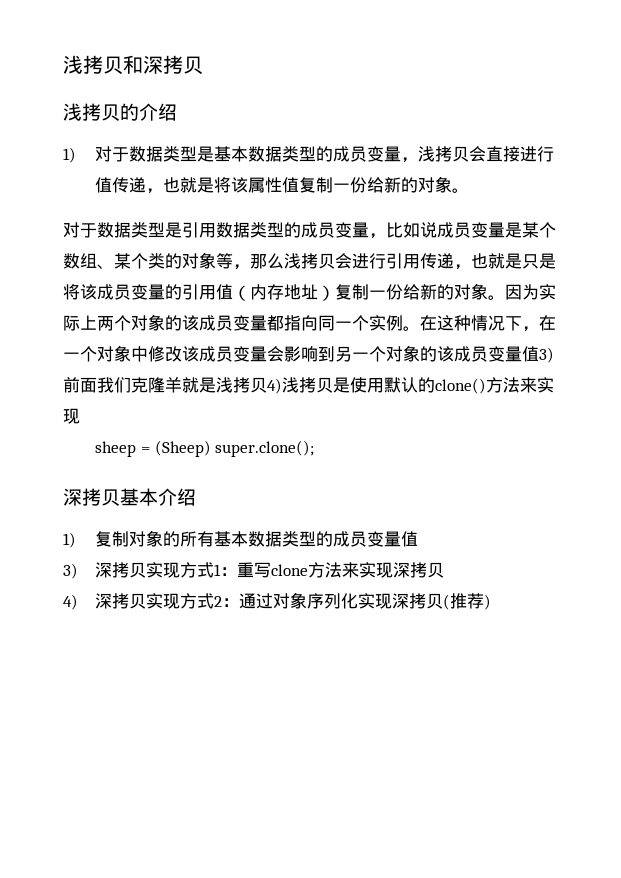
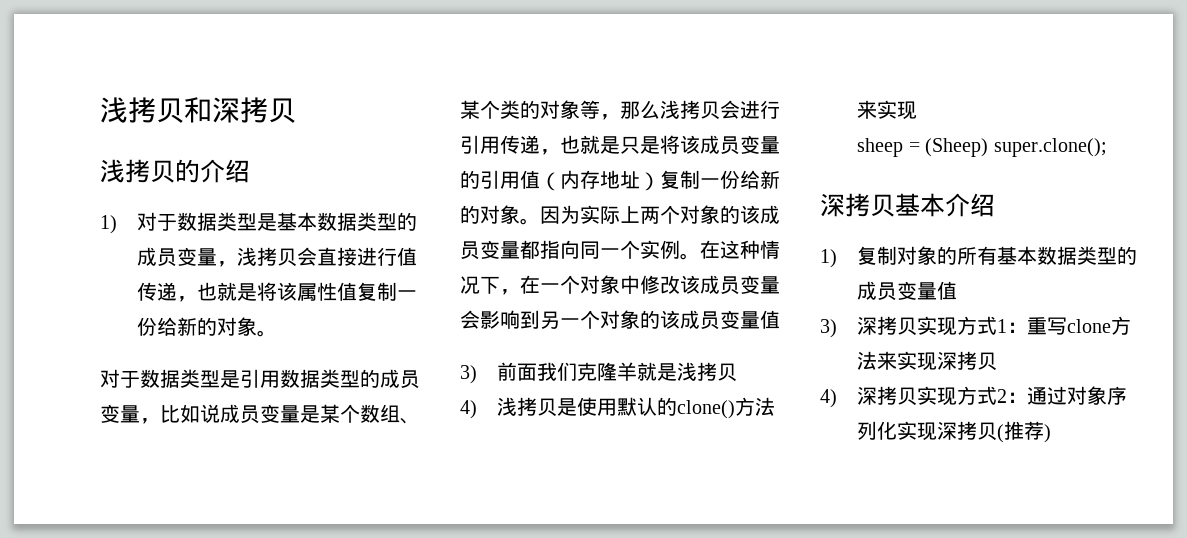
- 在这种情况下，在一个对象中修改该成员变量会影响到另一个对象的该成员变量值3)前面我们克隆羊就是浅拷贝4)浅拷贝是使用默认的clone()方法来实现
+ 在这种情况下，在一个对象中修改该成员变量会影响到另一个对象的该成员变量值
+ 3)前面我们克隆羊就是浅拷贝
+ 4)浅拷贝是使用默认的clone()方法来实现

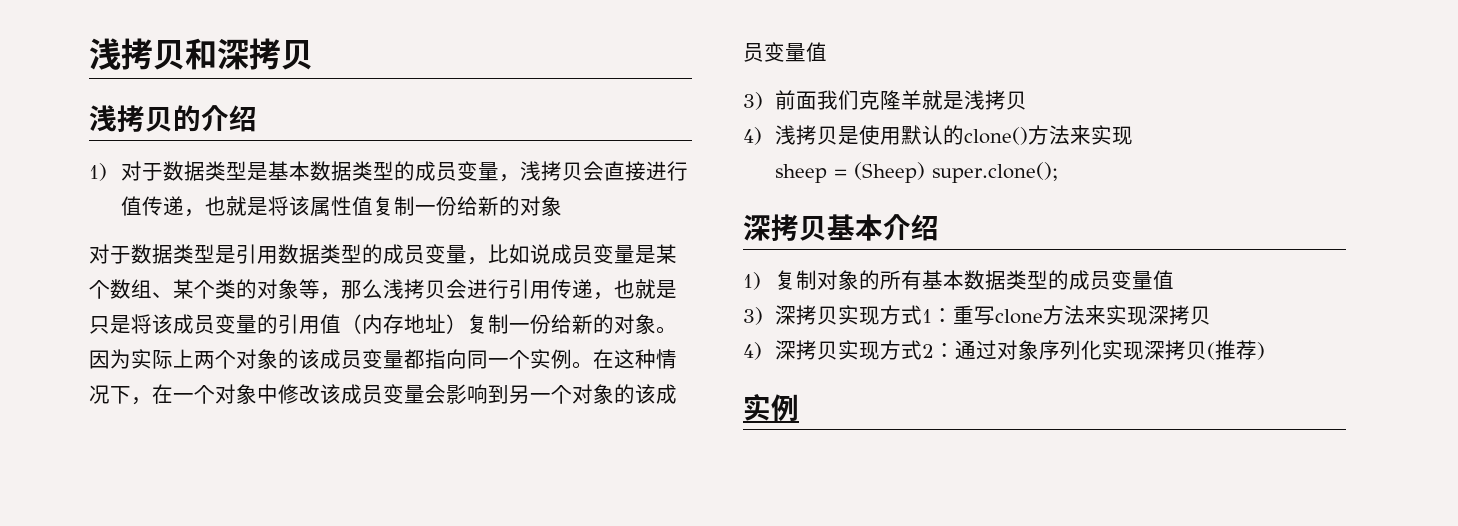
- 1)对于数据类型是基本数据类型的成员变量，浅拷贝会直接进行值传递，也就是将该属性值复制一份给新的对象。
+ 1)对于数据类型是基本数据类型的成员变量，浅拷贝会直接进行值传递，也就是将该属性值复制一份给新的对象
  4)深拷贝实现方式2：通过对象序列化实现深拷贝(推荐)
+ 实例

